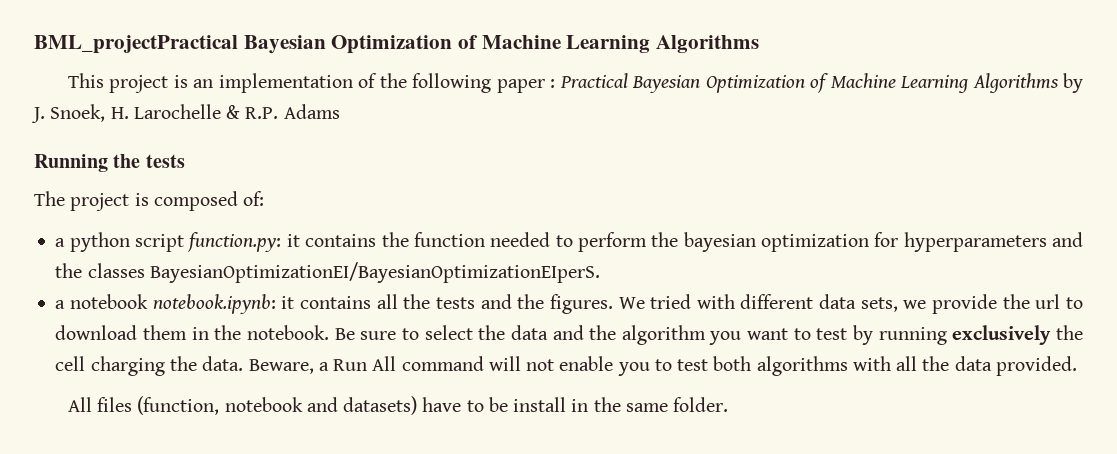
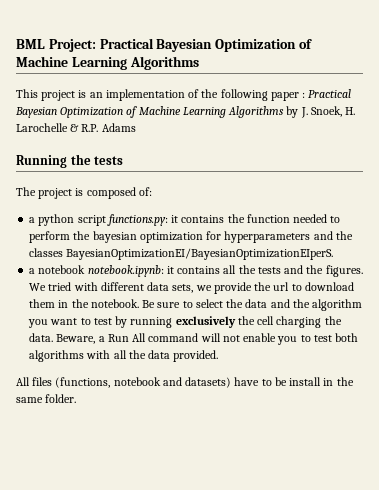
- BML_projectPractical Bayesian Optimization of Machine Learning Algorithms
+ BML Project: Practical Bayesian Optimization of Machine Learning Algorithms
- a python script function.py: it contains the function needed to perform the bayesian optimization for hyperparameters and the classes BayesianOptimizationEI/BayesianOptimizationEIperS.
+ a python script functions.py: it contains the function needed to perform the bayesian optimization for hyperparameters and the classes BayesianOptimizationEI/BayesianOptimizationEIperS.
- All files (function, notebook and datasets) have to be install in the same folder.
+ All files (functions, notebook and datasets) have to be install in the same folder.

